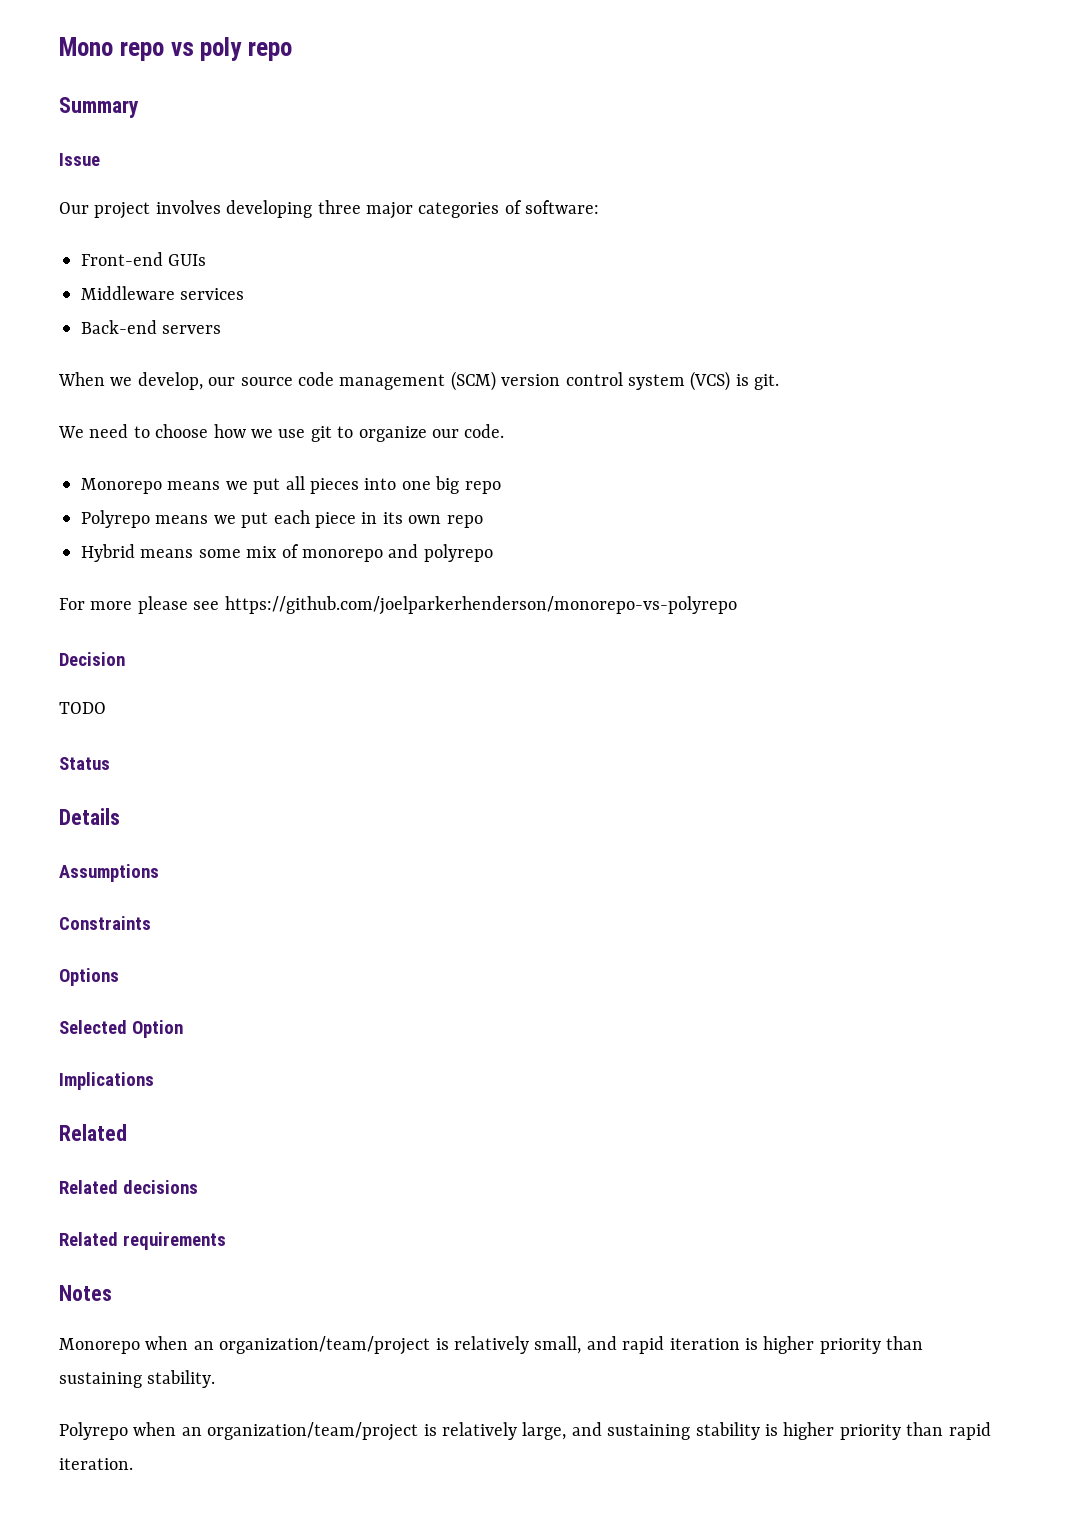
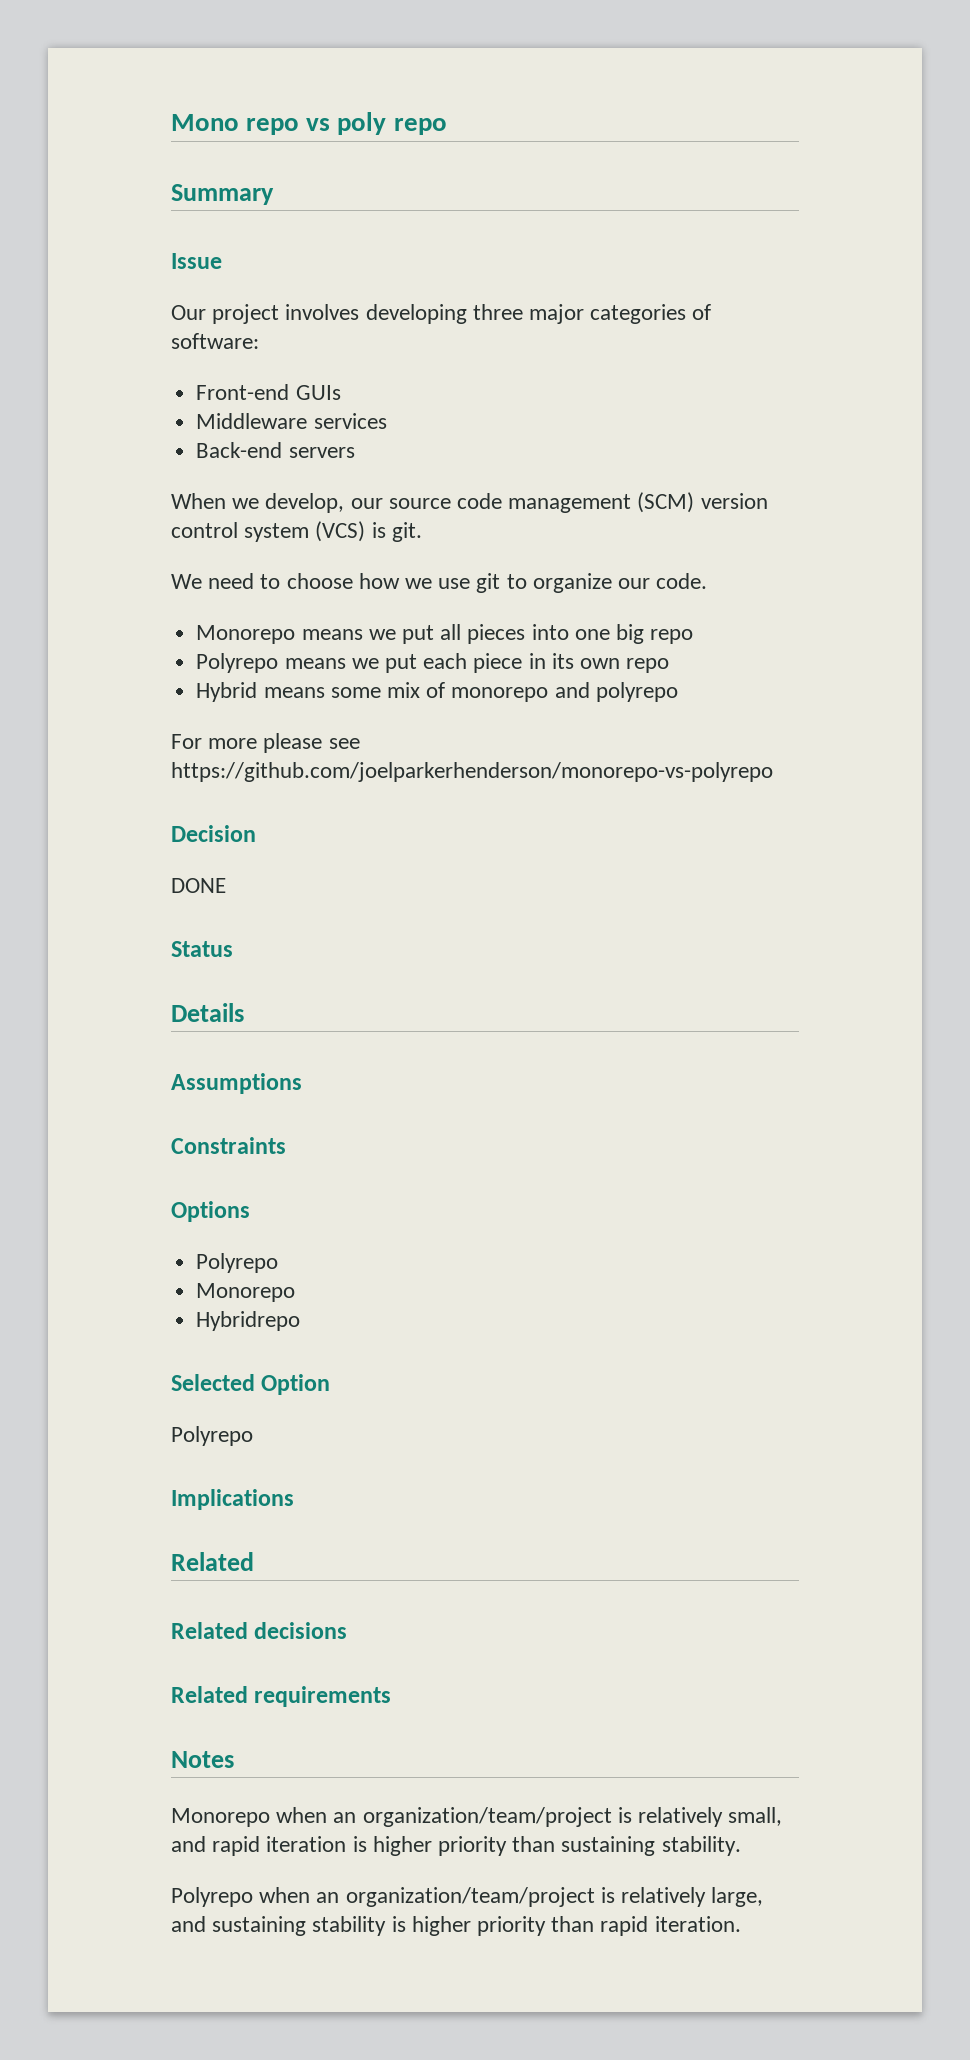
- TODO
+ DONE
  Options
+ Polyrepo
+ Monorepo
+ Hybridrepo
  Selected Option
+ Polyrepo

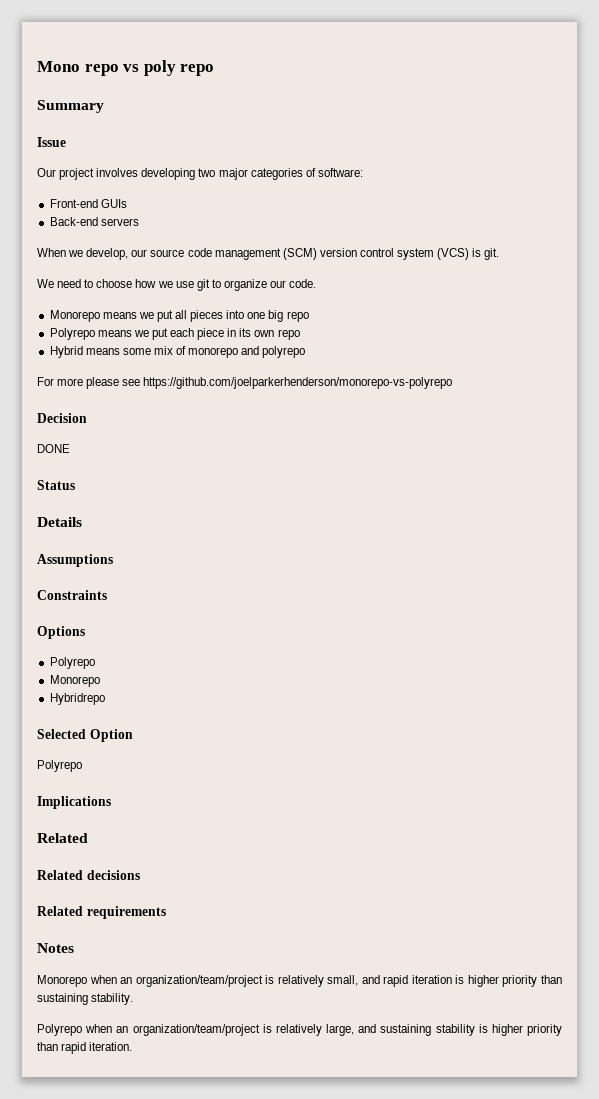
- Our project involves developing three major categories of software:
+ Our project involves developing two major categories of software:
- Middleware services

